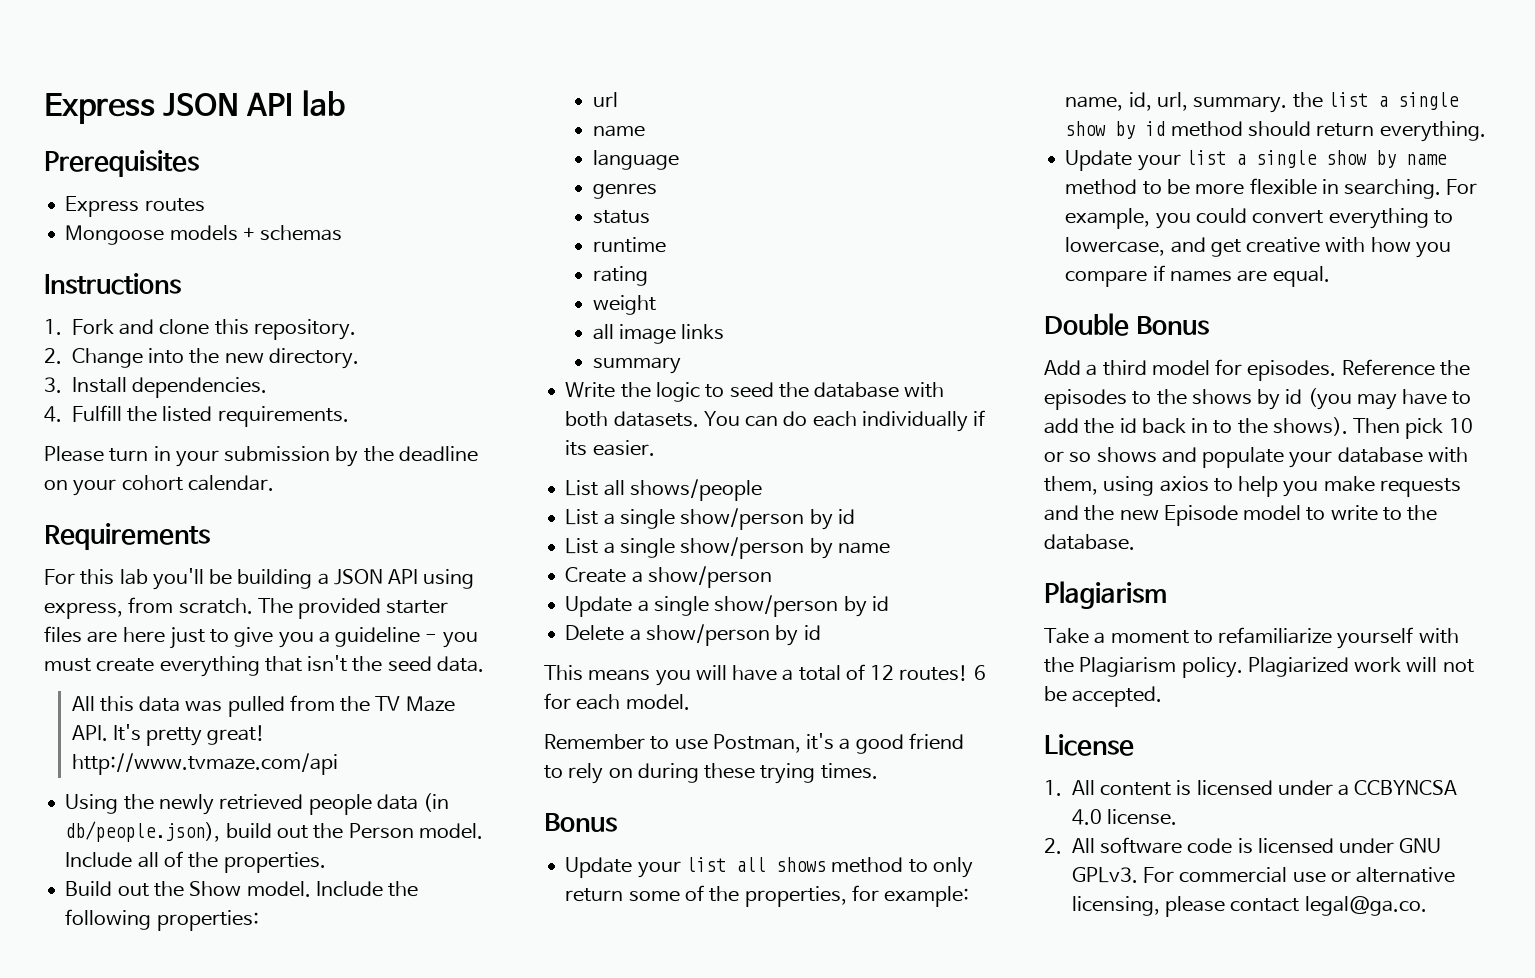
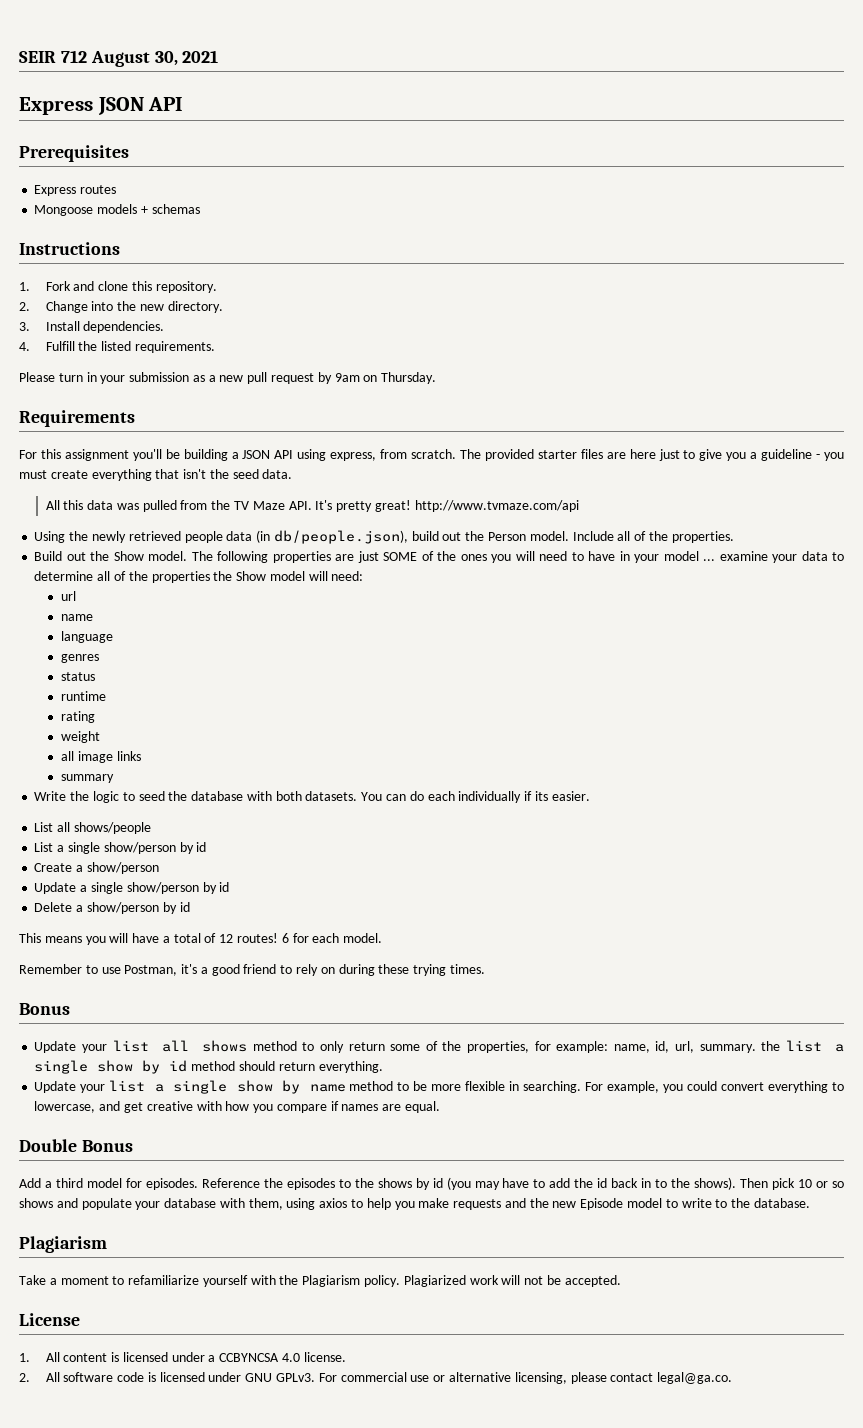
+ SEIR 712 August 30, 2021
- Express JSON API lab
+ Express JSON API
- Please turn in your submission by the deadline on your cohort calendar.
+ Please turn in your submission as a new pull request by 9am on Thursday.
- For this lab you'll be building a JSON API using express, from scratch.
+ For this assignment you'll be building a JSON API using express, from scratch.
- Include the following properties:
+ The following properties are just SOME of the ones you will need to have in your model ... examine your data to determine all of the properties the Show model will need:
- List a single show/person by name

